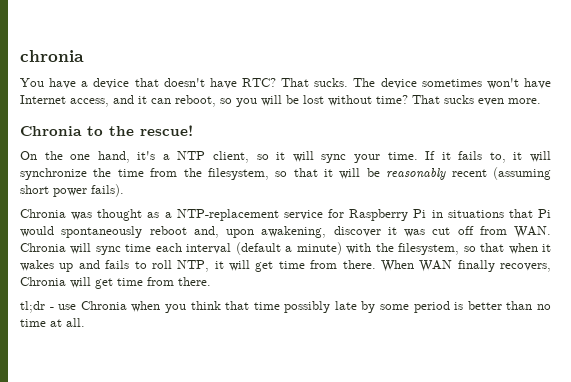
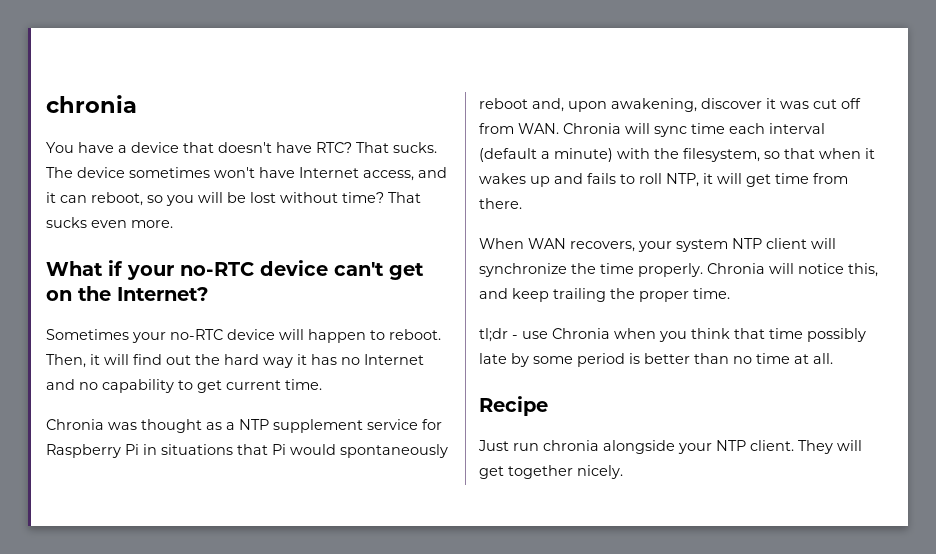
- Chronia to the rescue!
- On the one hand, it's a NTP client, so it will sync your time. If it fails to, it will synchronize the time from the filesystem, so that it will be reasonably recent (assuming short power fails).
+ What if your no-RTC device can't get on the Internet?
+ Sometimes your no-RTC device will happen to reboot. Then, it will find out the hard way it has no Internet and no capability to get current time.
- Chronia was thought as a NTP-replacement service for Raspberry Pi in situations that Pi would spontaneously reboot and, upon awakening, discover it was cut off from WAN. Chronia will sync time each interval (default a minute) with the filesystem, so that when it wakes up and fails to roll NTP, it will get time from there. When WAN finally recovers, Chronia will get time from there.
+ Chronia was thought as a NTP supplement service for Raspberry Pi in situations that Pi would spontaneously reboot and, upon awakening, discover it was cut off from WAN. Chronia will sync time each interval (default a minute) with the filesystem, so that when it wakes up and fails to roll NTP, it will get time from there.
+ When WAN recovers, your system NTP client will synchronize the time properly. Chronia will notice this, and keep trailing the proper time.
+ Recipe
+ Just run chronia alongside your NTP client. They will get together nicely.

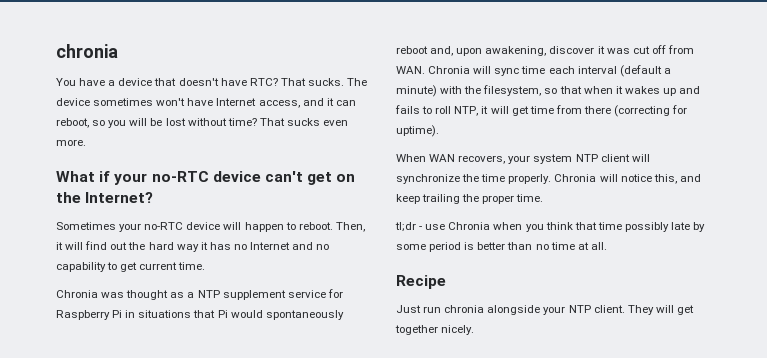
- Chronia was thought as a NTP supplement service for Raspberry Pi in situations that Pi would spontaneously reboot and, upon awakening, discover it was cut off from WAN. Chronia will sync time each interval (default a minute) with the filesystem, so that when it wakes up and fails to roll NTP, it will get time from there.
+ Chronia was thought as a NTP supplement service for Raspberry Pi in situations that Pi would spontaneously reboot and, upon awakening, discover it was cut off from WAN. Chronia will sync time each interval (default a minute) with the filesystem, so that when it wakes up and fails to roll NTP, it will get time from there (correcting for uptime).

